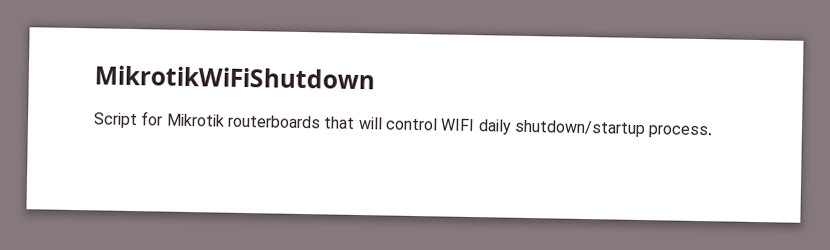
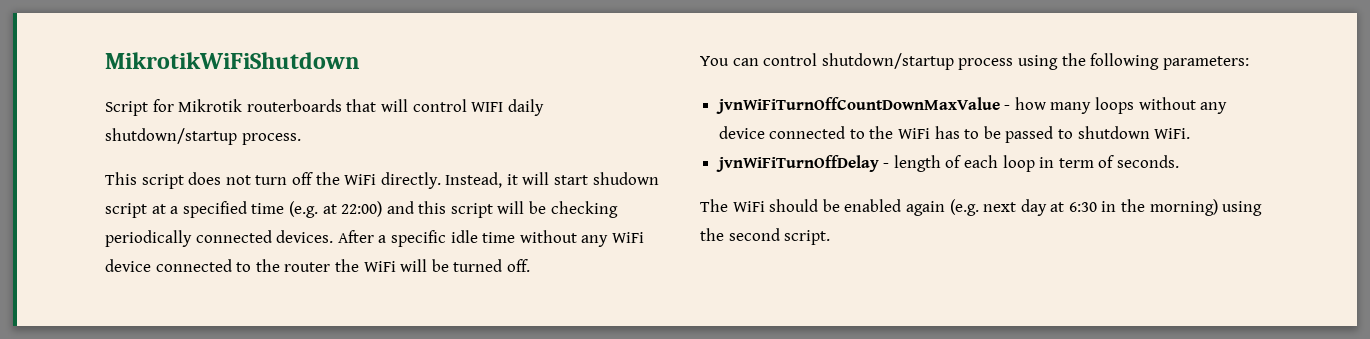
+ This script does not turn off the WiFi directly. Instead, it will start shudown script at a specified time (e.g. at 22:00) and this script will be checking periodically connected devices. After a specific idle time without any WiFi device connected to the router the WiFi will be turned off.
+ You can control shutdown/startup process using the following parameters:
+ jvnWiFiTurnOffCountDownMaxValue - how many loops without any device connected to the WiFi has to be passed to shutdown WiFi.
+ jvnWiFiTurnOffDelay - length of each loop in term of seconds.
+ The WiFi should be enabled again (e.g. next day at 6:30 in the morning) using the second script.

